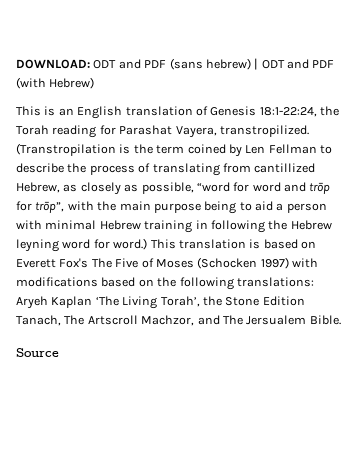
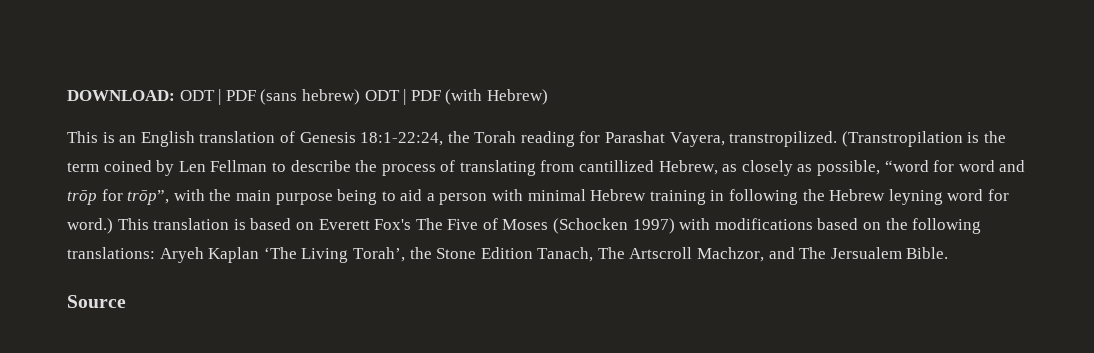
- DOWNLOAD: ODT and PDF (sans hebrew) | ODT and PDF (with Hebrew)
+ DOWNLOAD: ODT | PDF (sans hebrew) ODT | PDF (with Hebrew)

